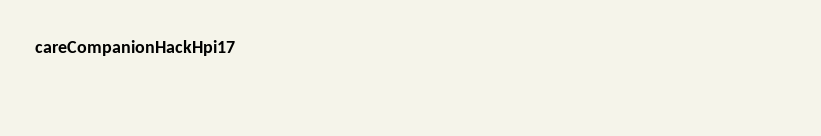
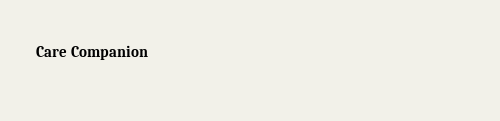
- careCompanionHackHpi17
+ Care Companion

